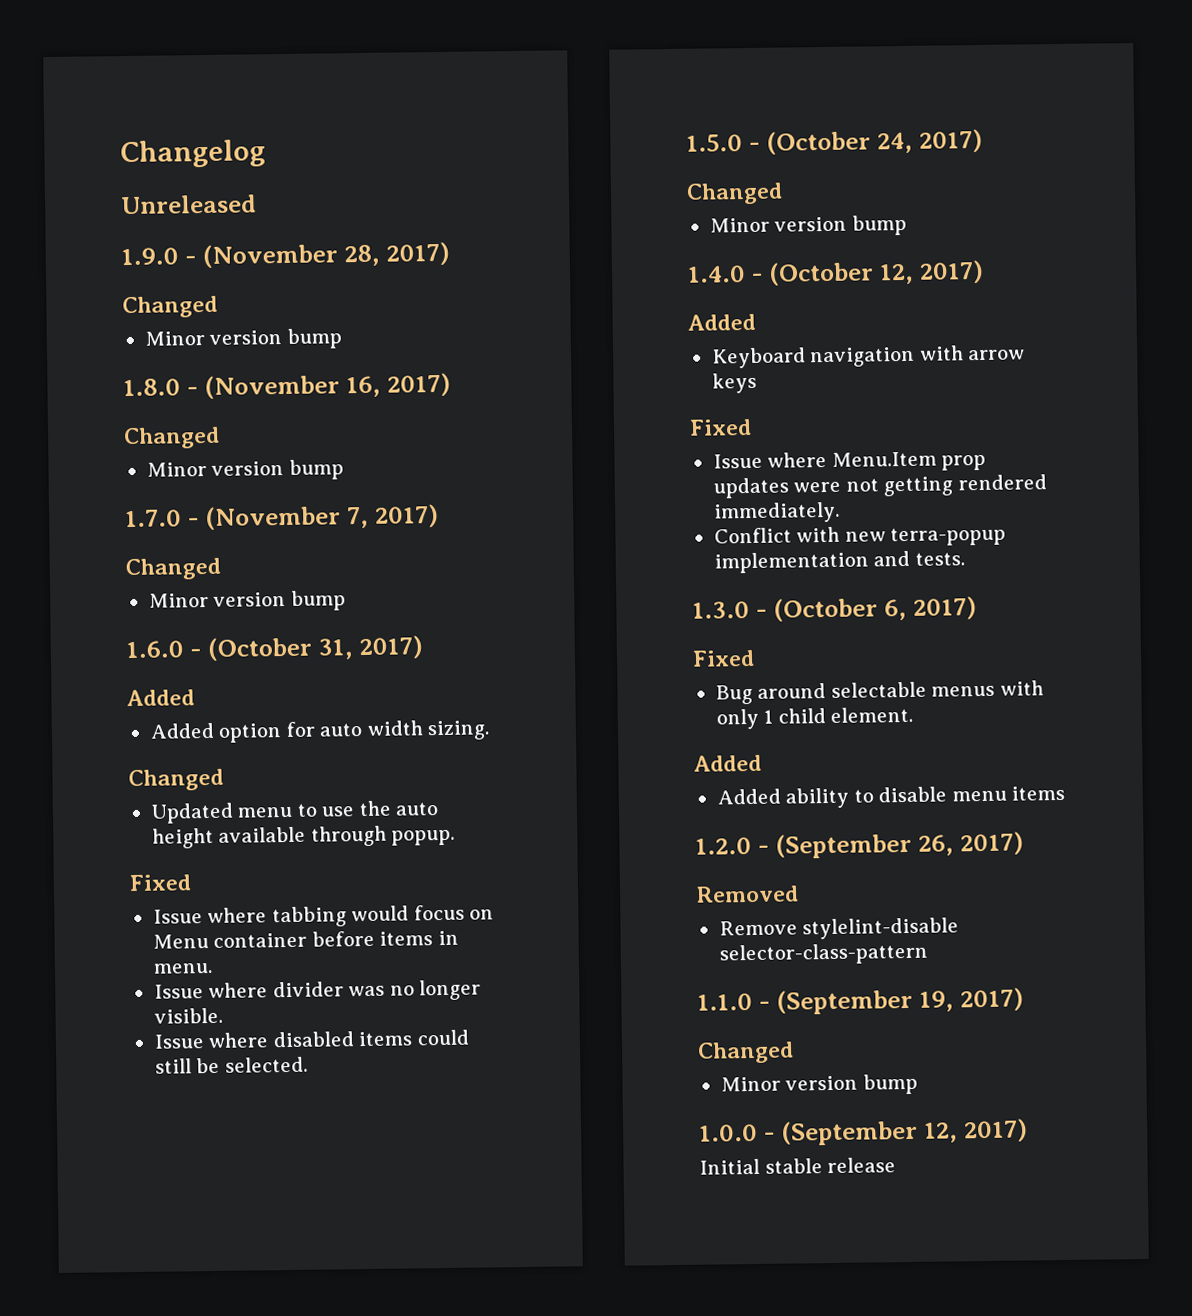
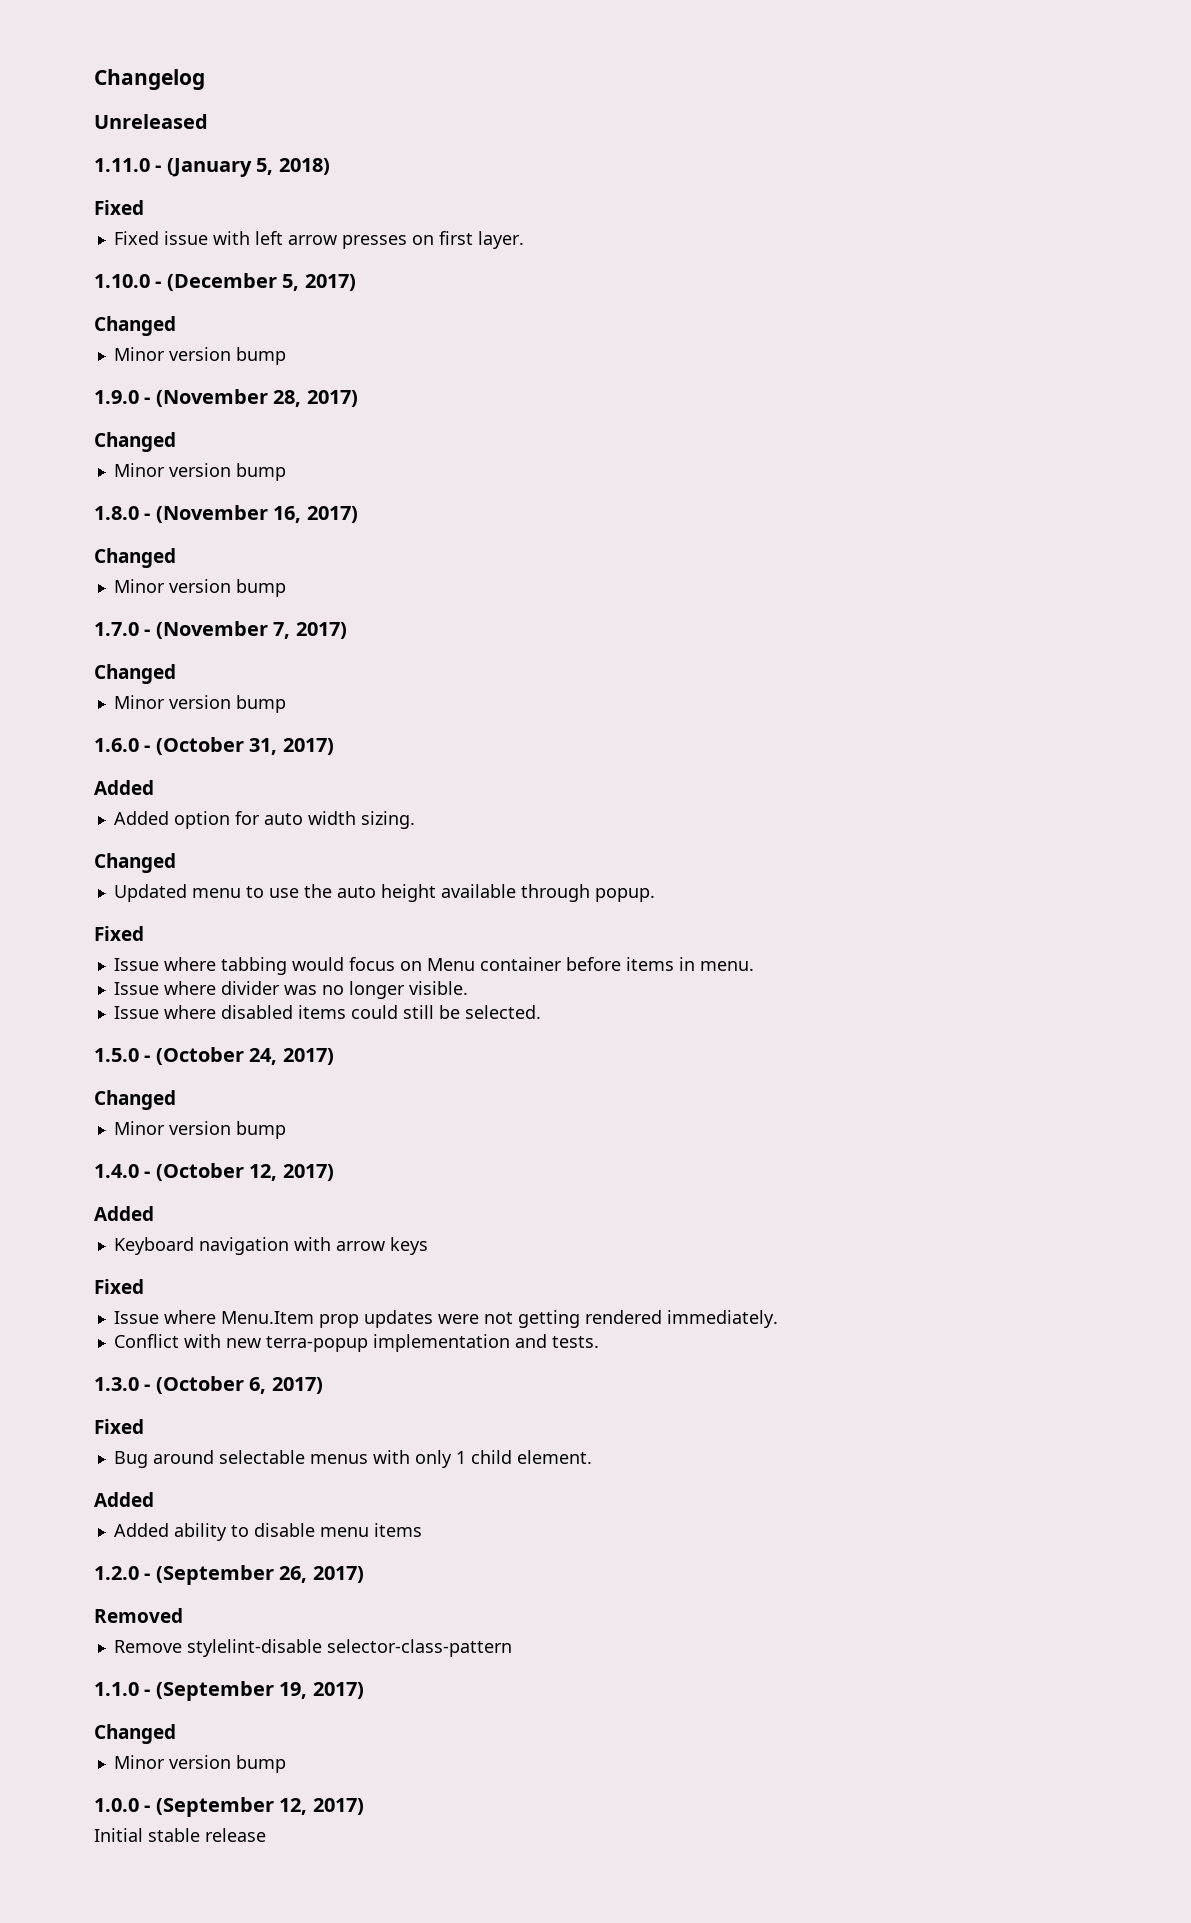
+ 1.11.0 - (January 5, 2018)
+ Fixed
+ Fixed issue with left arrow presses on first layer.
+ 1.10.0 - (December 5, 2017)
+ Changed
+ Minor version bump

